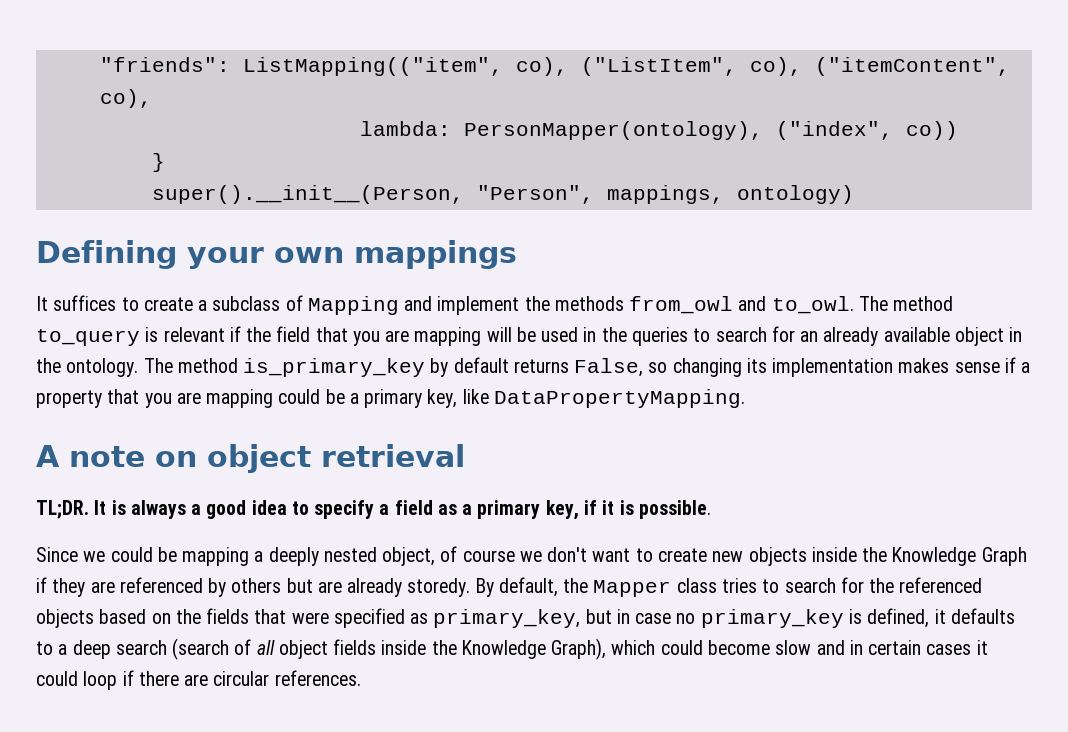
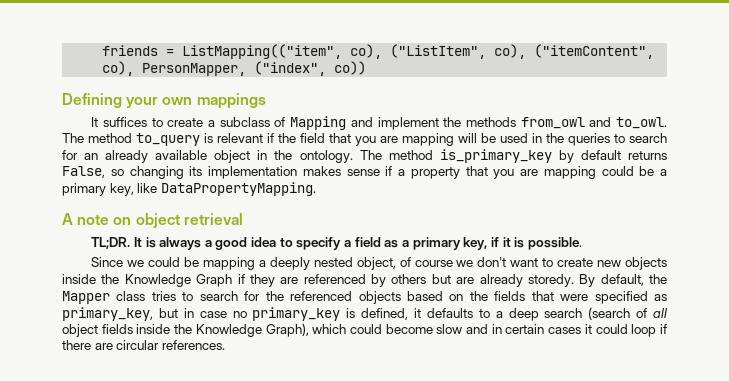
- "friends": ListMapping(("item", co), ("ListItem", co), ("itemContent", co),
- lambda: PersonMapper(ontology), ("index", co))
+ friends = ListMapping(("item", co), ("ListItem", co), ("itemContent", co), PersonMapper, ("index", co))
- }
- super().__init__(Person, "Person", mappings, ontology)

